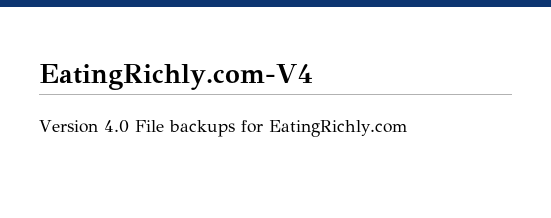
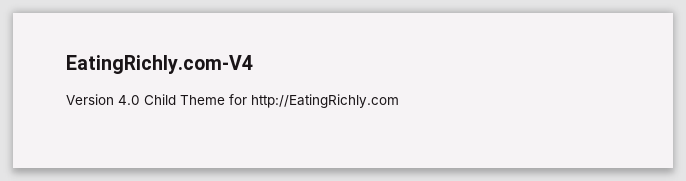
- Version 4.0 File backups for EatingRichly.com
+ Version 4.0 Child Theme for http://EatingRichly.com

